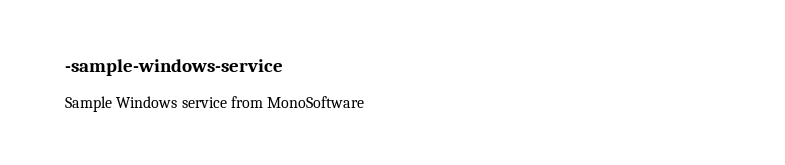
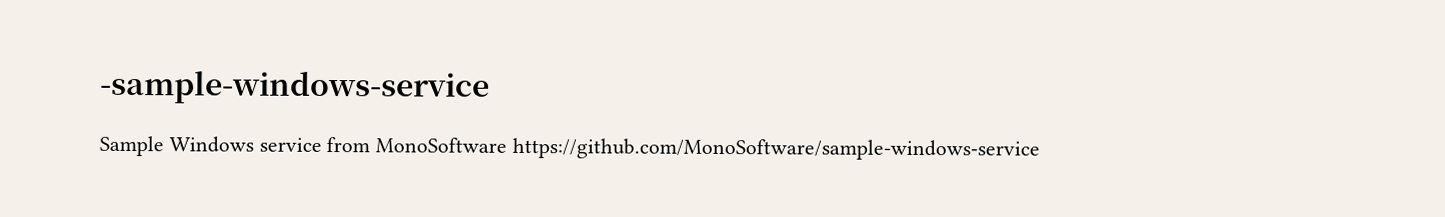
- Sample Windows service from MonoSoftware
+ Sample Windows service from MonoSoftware https://github.com/MonoSoftware/sample-windows-service

